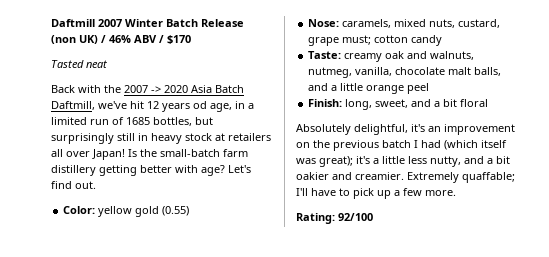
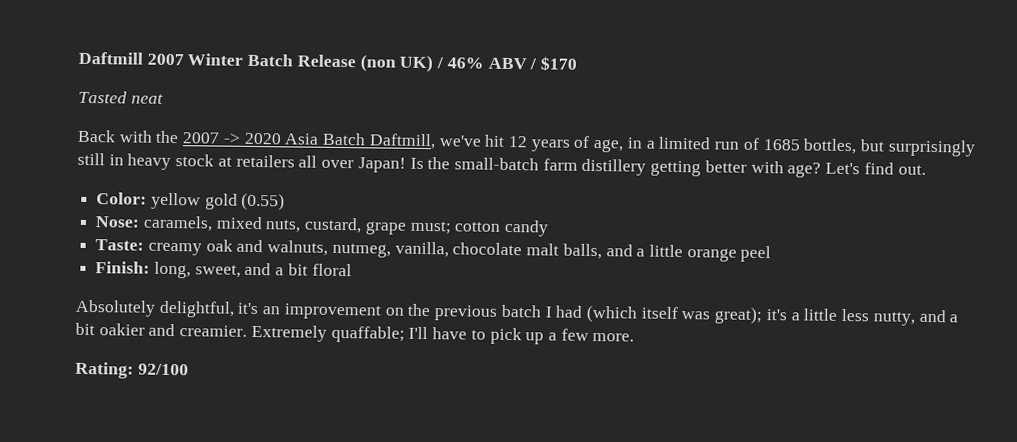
- Back with the 2007 -> 2020 Asia Batch Daftmill, we've hit 12 years od age, in a limited run of 1685 bottles, but surprisingly still in heavy stock at retailers all over Japan!
+ Back with the 2007 -> 2020 Asia Batch Daftmill, we've hit 12 years of age, in a limited run of 1685 bottles, but surprisingly still in heavy stock at retailers all over Japan!

